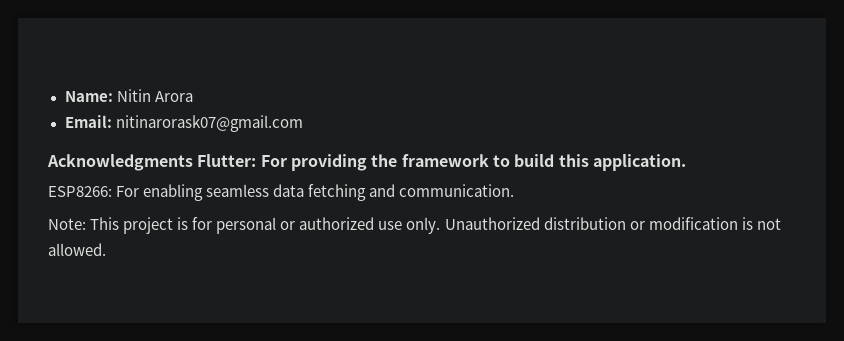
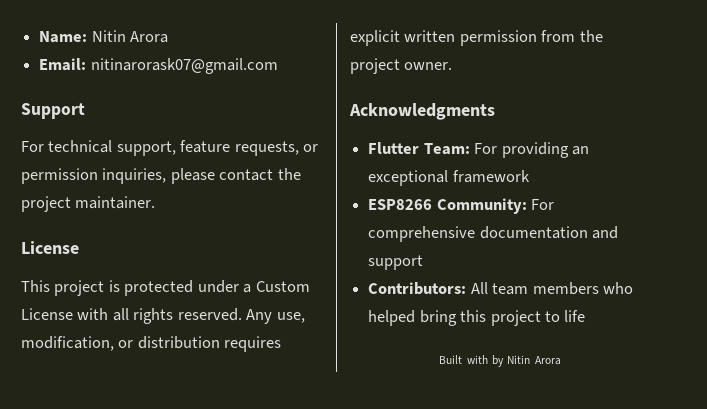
- Acknowledgments Flutter: For providing the framework to build this application.
- ESP8266: For enabling seamless data fetching and communication.
- Note: This project is for personal or authorized use only. Unauthorized distribution or modification is not allowed.
+ Support
+ For technical support, feature requests, or permission inquiries, please contact the project maintainer.
+ License
+ This project is protected under a Custom License with all rights reserved. Any use, modification, or distribution requires explicit written permission from the project owner.
+ Acknowledgments
+ Flutter Team: For providing an exceptional framework
+ ESP8266 Community: For comprehensive documentation and support
+ Contributors: All team members who helped bring this project to life
+ Built with by Nitin Arora

